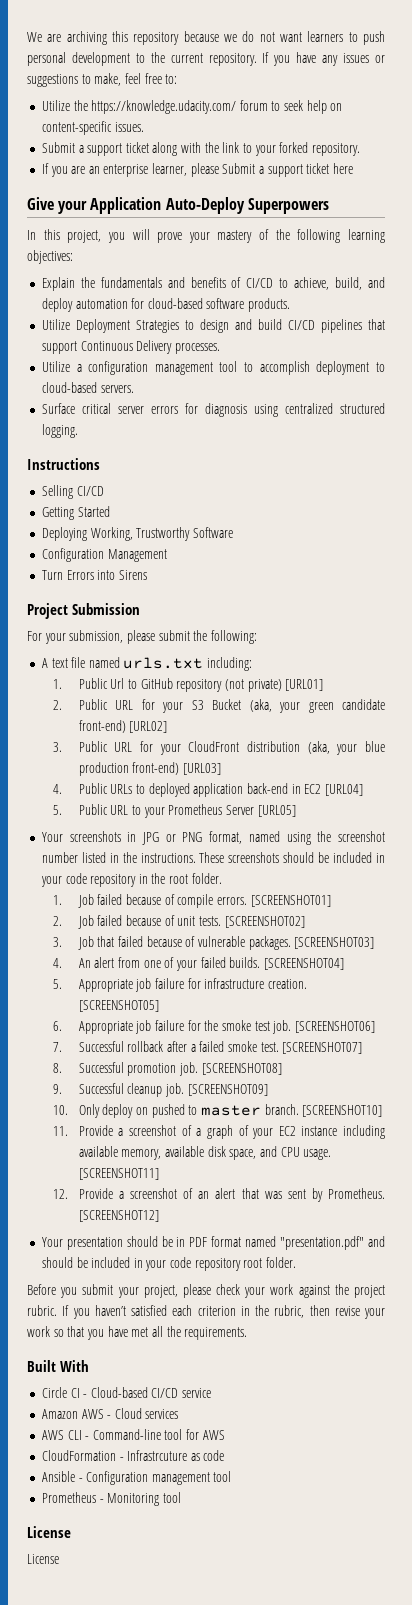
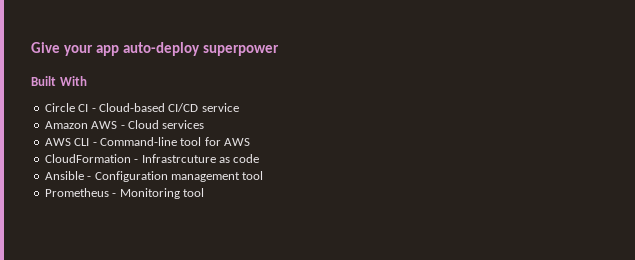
- We are archiving this repository because we do not want learners to push personal development to the current repository. If you have any issues or suggestions to make, feel free to:
- Utilize the https://knowledge.udacity.com/ forum to seek help on content-specific issues.
- Submit a support ticket along with the link to your forked repository.
- If you are an enterprise learner, please Submit a support ticket here
- Give your Application Auto-Deploy Superpowers
- In this project, you will prove your mastery of the following learning objectives:
- Explain the fundamentals and benefits of CI/CD to achieve, build, and deploy automation for cloud-based software products.
- Utilize Deployment Strategies to design and build CI/CD pipelines that support Continuous Delivery processes.
- Utilize a configuration management tool to accomplish deployment to cloud-based servers.
- Surface critical server errors for diagnosis using centralized structured logging.
- Instructions
- Selling CI/CD
- Getting Started
- Deploying Working, Trustworthy Software
- Configuration Management
- Turn Errors into Sirens
- Project Submission
- For your submission, please submit the following:
- A text file named urls.txt including:
- 1. Public Url to GitHub repository (not private) [URL01]
- 2. Public URL for your S3 Bucket (aka, your green candidate front-end) [URL02]
- 3. Public URL for your CloudFront distribution (aka, your blue production front-end) [URL03]
- 4. Public URLs to deployed application back-end in EC2 [URL04]
- 5. Public URL to your Prometheus Server [URL05]
- Your screenshots in JPG or PNG format, named using the screenshot number listed in the instructions. These screenshots should be included in your code repository in the root folder.
- 1. Job failed because of compile errors. [SCREENSHOT01]
- 2. Job failed because of unit tests. [SCREENSHOT02]
- 3. Job that failed because of vulnerable packages. [SCREENSHOT03]
- 4. An alert from one of your failed builds. [SCREENSHOT04]
- 5. Appropriate job failure for infrastructure creation. [SCREENSHOT05]
- 6. Appropriate job failure for the smoke test job. [SCREENSHOT06]
- 7. Successful rollback after a failed smoke test. [SCREENSHOT07]
- 8. Successful promotion job. [SCREENSHOT08]
- 9. Successful cleanup job. [SCREENSHOT09]
- 10. Only deploy on pushed to master branch. [SCREENSHOT10]
- 11. Provide a screenshot of a graph of your EC2 instance including available memory, available disk space, and CPU usage. [SCREENSHOT11]
- 12. Provide a screenshot of an alert that was sent by Prometheus. [SCREENSHOT12]
- Your presentation should be in PDF format named "presentation.pdf" and should be included in your code repository root folder.
- Before you submit your project, please check your work against the project rubric. If you haven’t satisfied each criterion in the rubric, then revise your work so that you have met all the requirements.
+ Give your app auto-deploy superpower
  Prometheus - Monitoring tool
- License
- License

